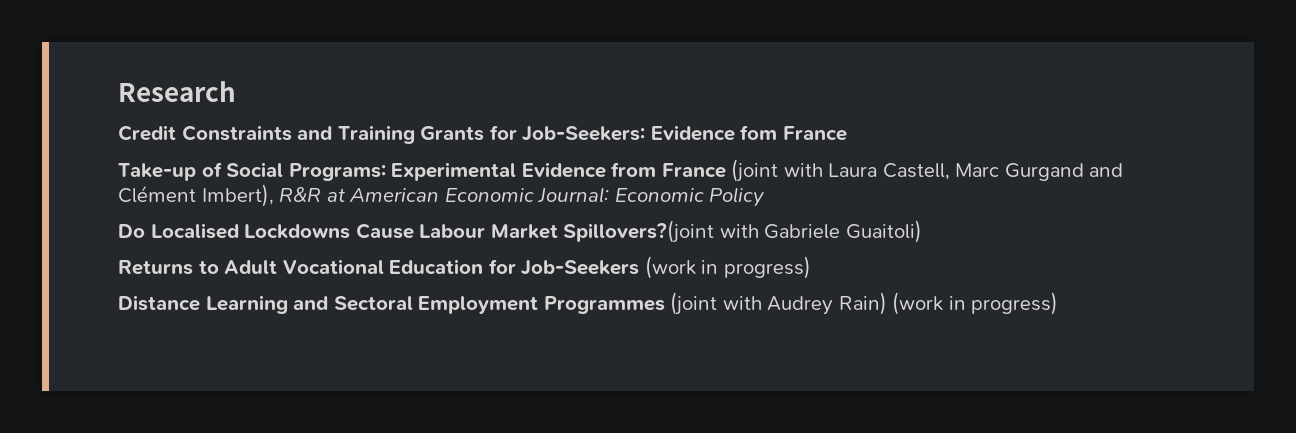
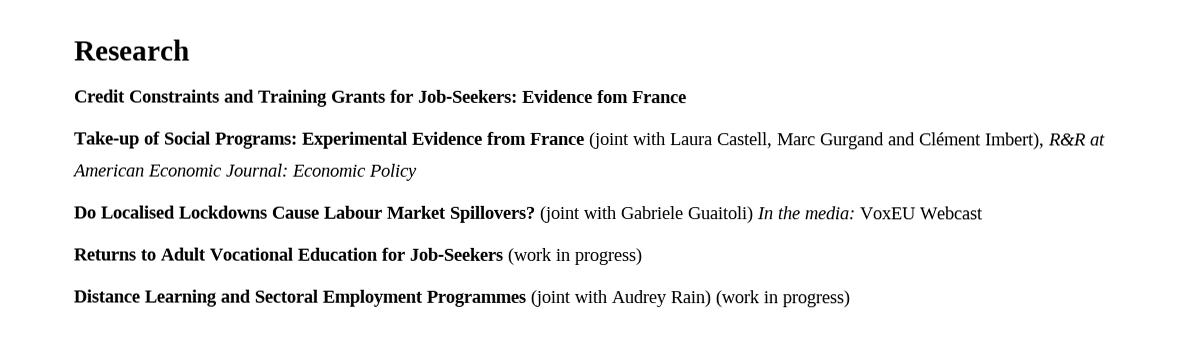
- Do Localised Lockdowns Cause Labour Market Spillovers?(joint with Gabriele Guaitoli)
+ Do Localised Lockdowns Cause Labour Market Spillovers? (joint with Gabriele Guaitoli) In the media: VoxEU Webcast

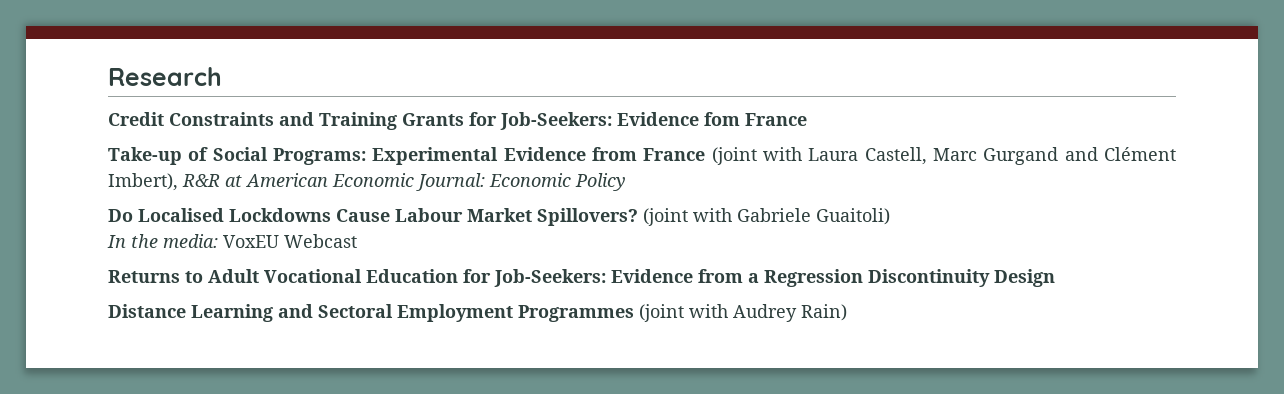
- (joint with Gabriele Guaitoli) In the media: VoxEU Webcast
+ (joint with Gabriele Guaitoli)
+ In the media: VoxEU Webcast
- Returns to Adult Vocational Education for Job-Seekers (work in progress)
+ Returns to Adult Vocational Education for Job-Seekers: Evidence from a Regression Discontinuity Design
- Distance Learning and Sectoral Employment Programmes (joint with Audrey Rain) (work in progress)
+ Distance Learning and Sectoral Employment Programmes (joint with Audrey Rain)

